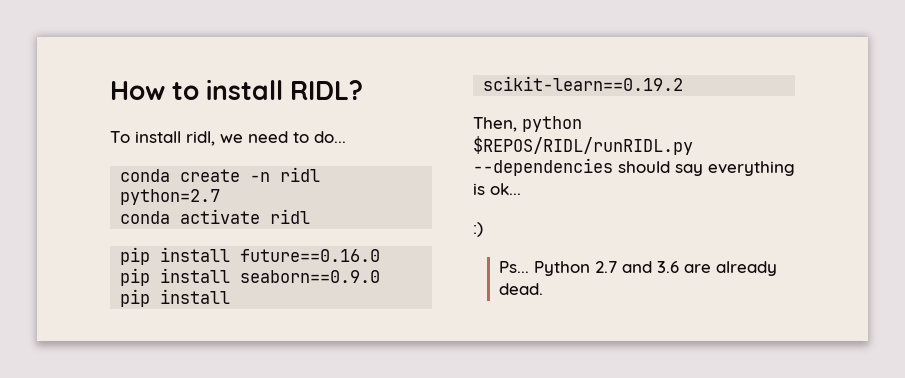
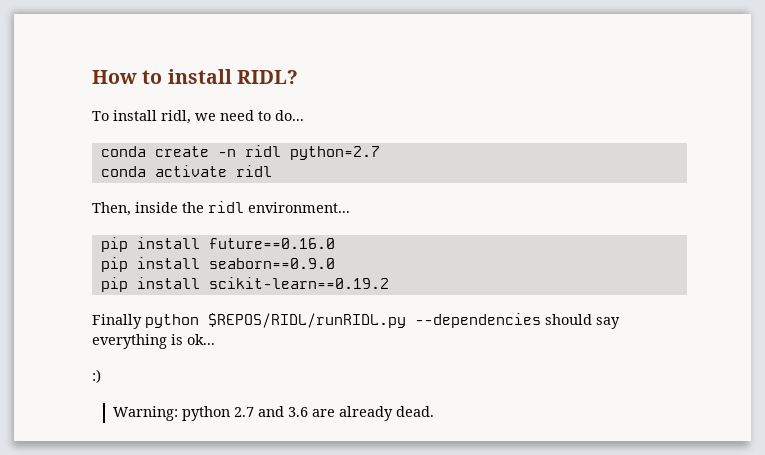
+ Then, inside the ridl environment...
- Then, python $REPOS/RIDL/runRIDL.py --dependencies should say everything is ok...
+ Finally python $REPOS/RIDL/runRIDL.py --dependencies should say everything is ok...
- Ps... Python 2.7 and 3.6 are already dead.
+ Warning: python 2.7 and 3.6 are already dead.

